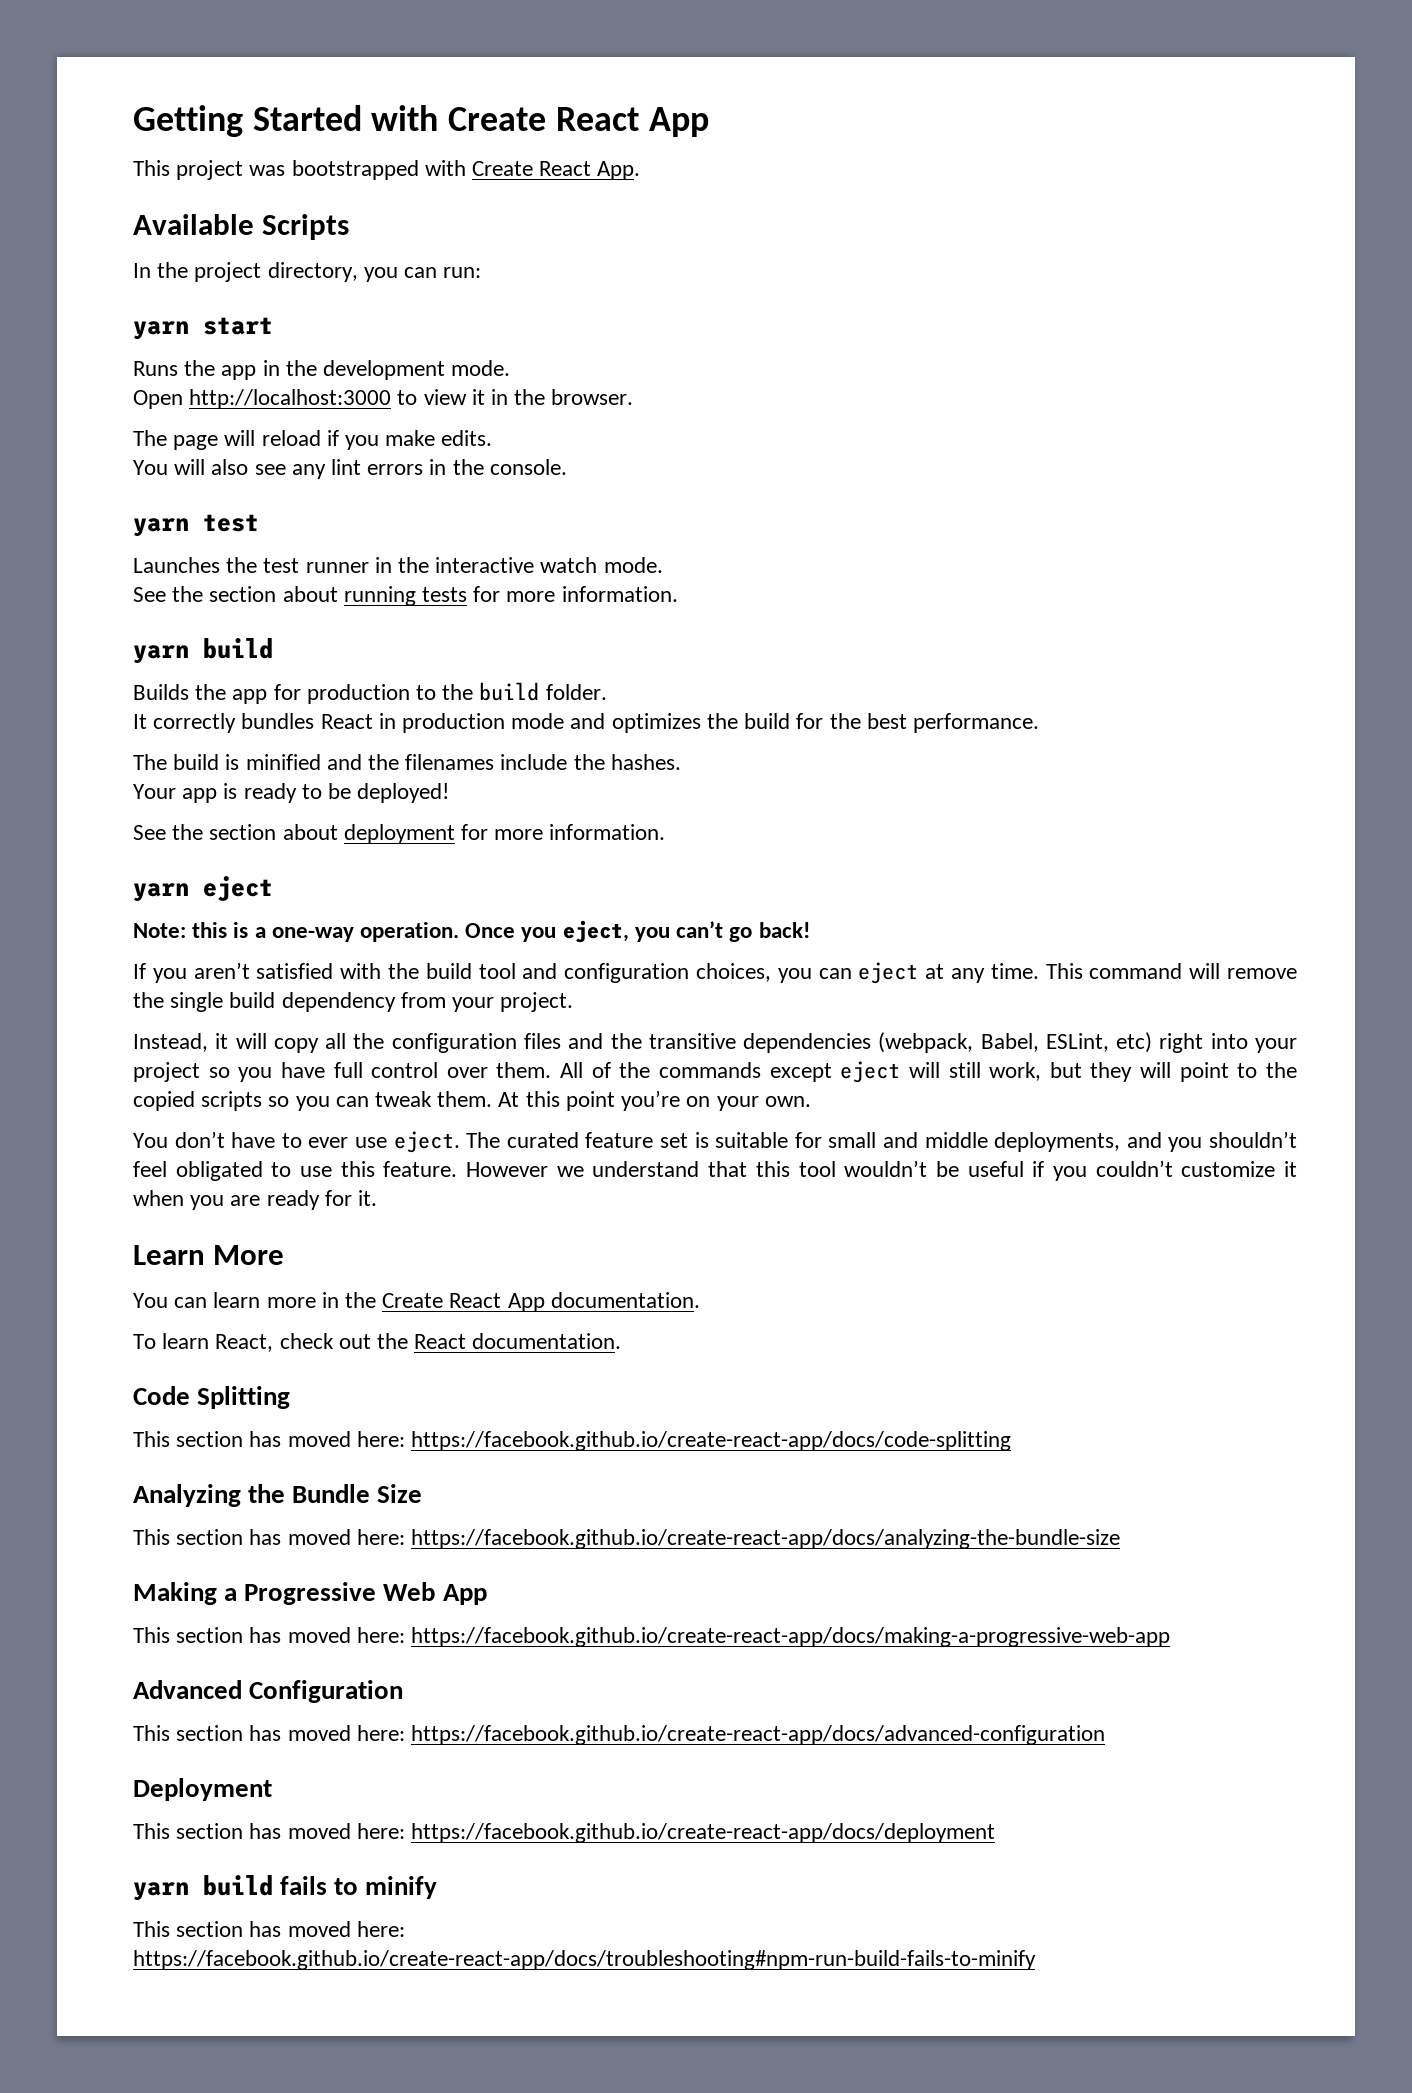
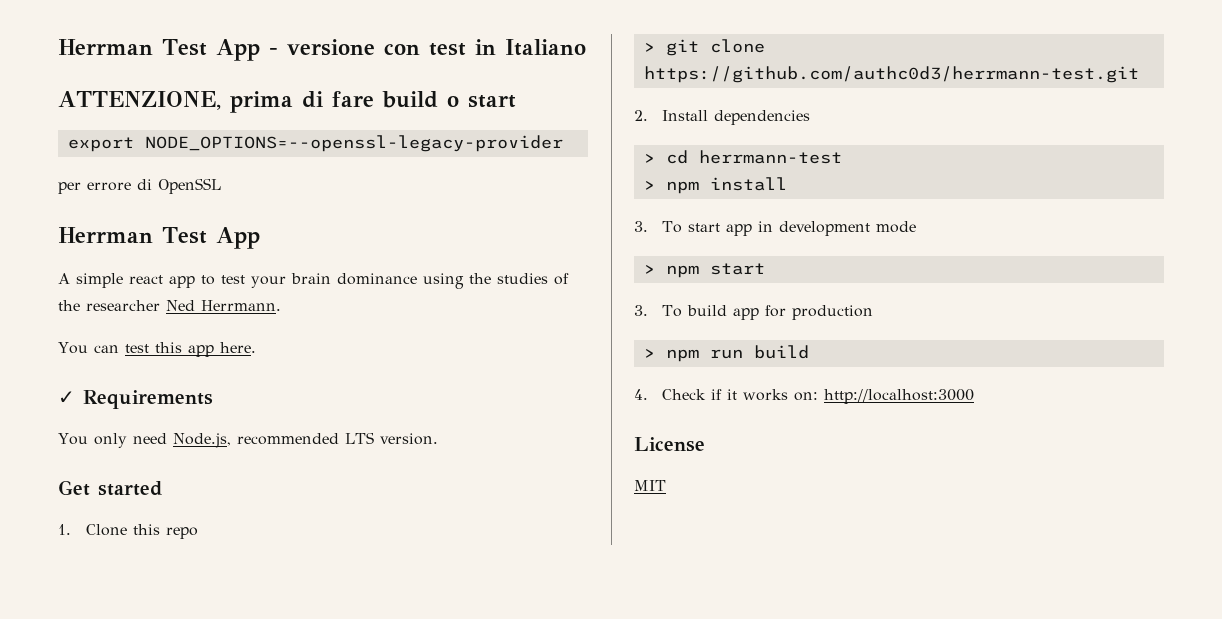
- Getting Started with Create React App
- This project was bootstrapped with Create React App.
- Available Scripts
- In the project directory, you can run:
- yarn start
- Runs the app in the development mode.
- Open http://localhost:3000 to view it in the browser.
- The page will reload if you make edits.
- You will also see any lint errors in the console.
- yarn test
- Launches the test runner in the interactive watch mode.
- See the section about running tests for more information.
- yarn build
- Builds the app for production to the build folder.
- It correctly bundles React in production mode and optimizes the build for the best performance.
- The build is minified and the filenames include the hashes.
- Your app is ready to be deployed!
- See the section about deployment for more information.
- yarn eject
- Note: this is a one-way operation. Once you eject, you can’t go back!
- If you aren’t satisfied with the build tool and configuration choices, you can eject at any time. This command will remove the single build dependency from your project.
- Instead, it will copy all the configuration files and the transitive dependencies (webpack, Babel, ESLint, etc) right into your project so you have full control over them. All of the commands except eject will still work, but they will point to the copied scripts so you can tweak them. At this point you’re on your own.
- You don’t have to ever use eject. The curated feature set is suitable for small and middle deployments, and you shouldn’t feel obligated to use this feature. However we understand that this tool wouldn’t be useful if you couldn’t customize it when you are ready for it.
- Learn More
- You can learn more in the Create React App documentation.
- To learn React, check out the React documentation.
- Code Splitting
- This section has moved here: https://facebook.github.io/create-react-app/docs/code-splitting
- Analyzing the Bundle Size
- This section has moved here: https://facebook.github.io/create-react-app/docs/analyzing-the-bundle-size
- Making a Progressive Web App
- This section has moved here: https://facebook.github.io/create-react-app/docs/making-a-progressive-web-app
- Advanced Configuration
- This section has moved here: https://facebook.github.io/create-react-app/docs/advanced-configuration
- Deployment
- This section has moved here: https://facebook.github.io/create-react-app/docs/deployment
- yarn build fails to minify
- This section has moved here: https://facebook.github.io/create-react-app/docs/troubleshooting#npm-run-build-fails-to-minify
+ Herrman Test App - versione con test in Italiano
+ ATTENZIONE, prima di fare build o start
+ export NODE_OPTIONS=--openssl-legacy-provider
+ per errore di OpenSSL
+ Herrman Test App
+ A simple react app to test your brain dominance using the studies of the researcher Ned Herrmann.
+ You can test this app here.
+ ✓ Requirements
+ You only need Node.js, recommended LTS version.
+ Get started
+ 1. Clone this repo
+ > git clone https://github.com/authc0d3/herrmann-test.git
+ 2. Install dependencies
+ > cd herrmann-test
+ > npm install
+ 3. To start app in development mode
+ > npm start
+ 3. To build app for production
+ > npm run build
+ 4. Check if it works on: http://localhost:3000
+ License
+ MIT

